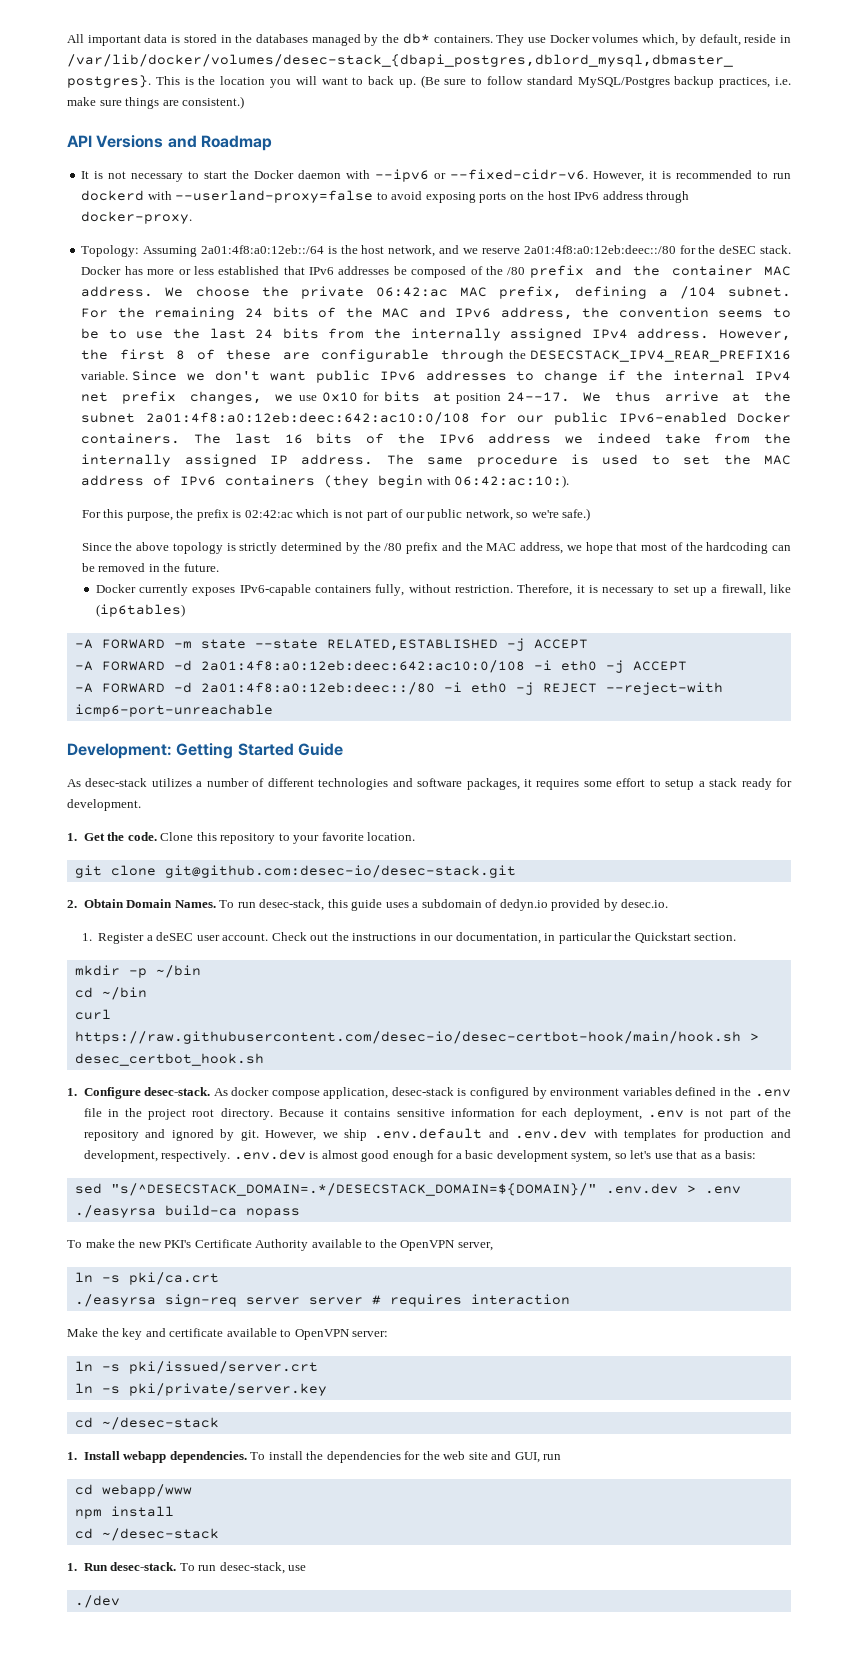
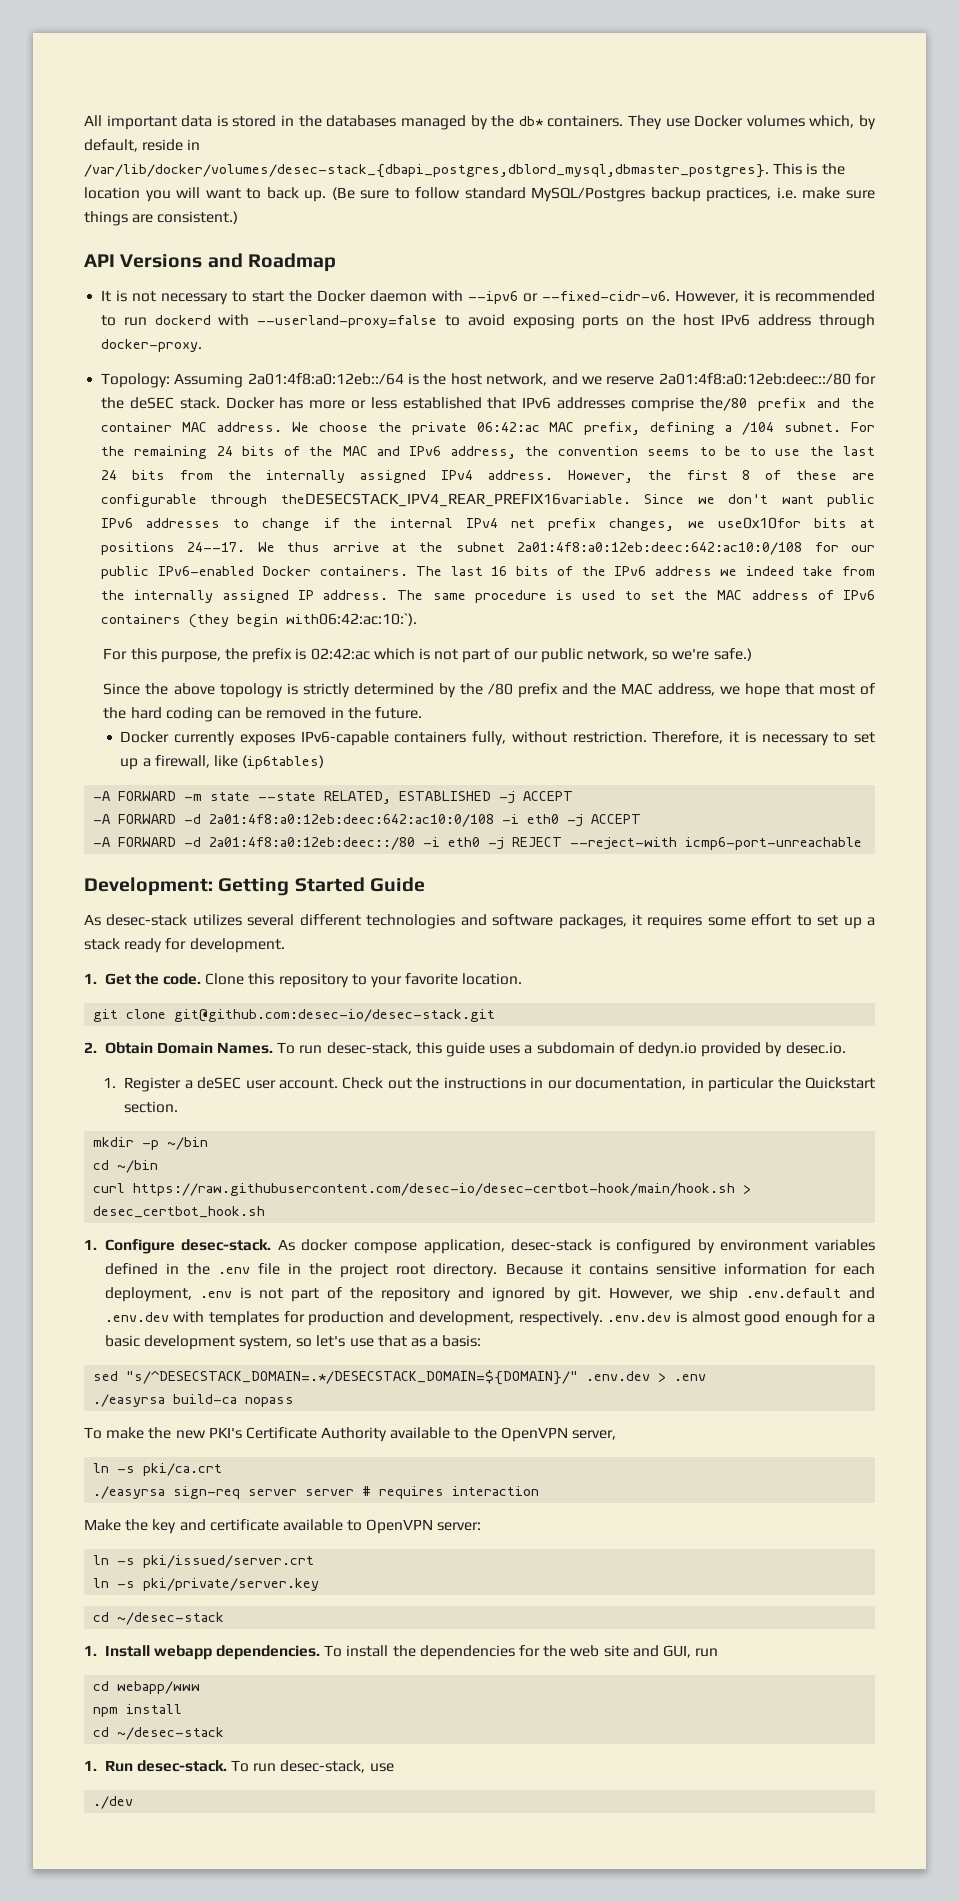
- Docker has more or less established that IPv6 addresses be composed of the /80 prefix and the container MAC address.
+ Docker has more or less established that IPv6 addresses comprise the/80 prefix and the container MAC address.
- However, the first 8 of these are configurable through the DESECSTACK_IPV4_REAR_PREFIX16 variable.
+ However, the first 8 of these are configurable through theDESECSTACK_IPV4_REAR_PREFIX16variable.
- Since we don't want public IPv6 addresses to change if the internal IPv4 net prefix changes, we use 0x10 for bits at position 24--17.
+ Since we don't want public IPv6 addresses to change if the internal IPv4 net prefix changes, we use0x10for bits at positions 24--17.
- The same procedure is used to set the MAC address of IPv6 containers (they begin with 06:42:ac:10:).
+ The same procedure is used to set the MAC address of IPv6 containers (they begin with06:42:ac:10:`).
- Since the above topology is strictly determined by the /80 prefix and the MAC address, we hope that most of the hardcoding can be removed in the future.
+ Since the above topology is strictly determined by the /80 prefix and the MAC address, we hope that most of the hard coding can be removed in the future.
- -A FORWARD -m state --state RELATED,ESTABLISHED -j ACCEPT
+ -A FORWARD -m state --state RELATED, ESTABLISHED -j ACCEPT
- As desec-stack utilizes a number of different technologies and software packages, it requires some effort to setup a stack ready for development.
+ As desec-stack utilizes several different technologies and software packages, it requires some effort to set up a stack ready for development.

